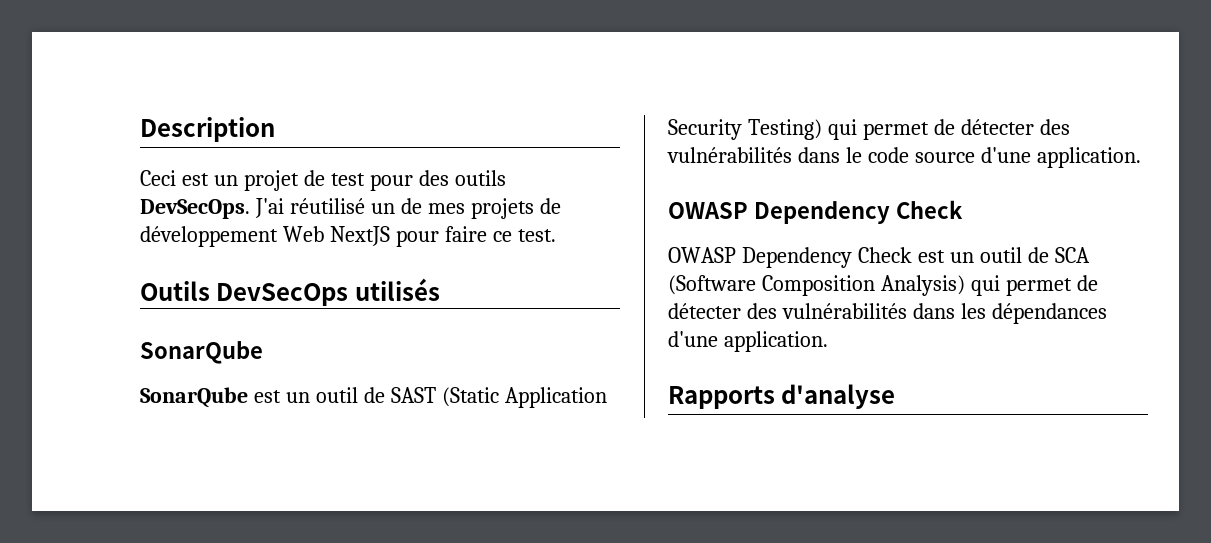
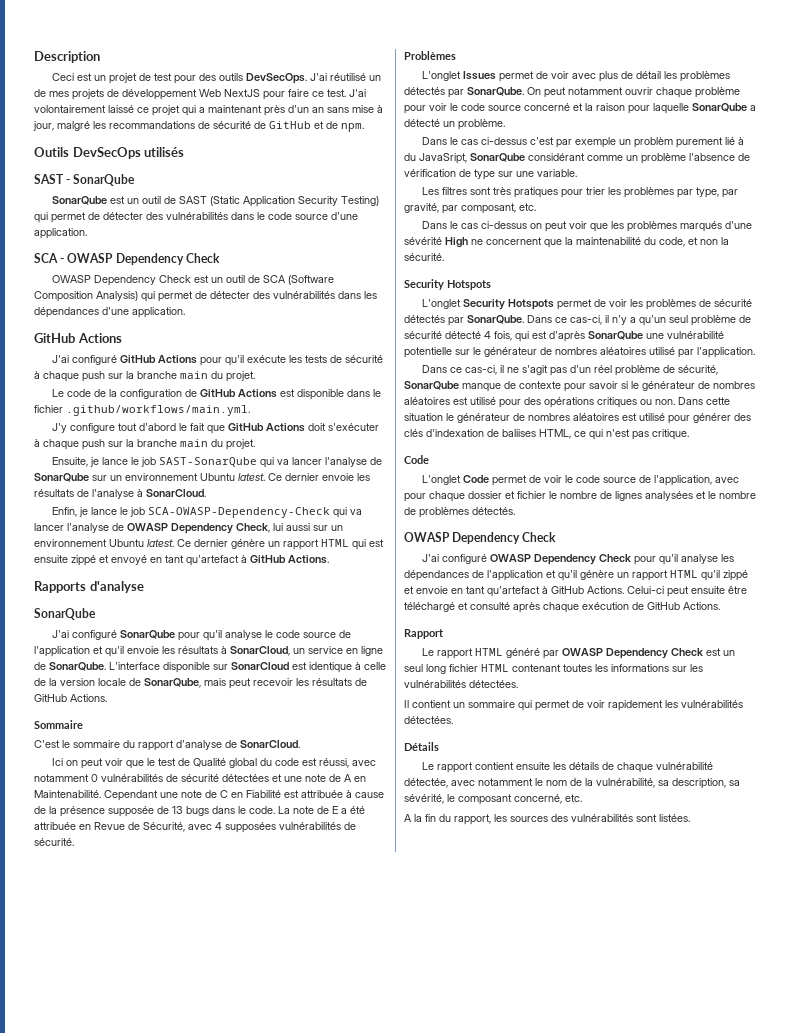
+ J'ai volontairement laissé ce projet qui a maintenant près d'un an sans mise à jour, malgré les recommandations de sécurité de GitHub et de npm.
  Outils DevSecOps utilisés
- SonarQube
+ SAST - SonarQube
  SonarQube est un outil de SAST (Static Application Security Testing) qui permet de détecter des vulnérabilités dans le code source d'une application.
- OWASP Dependency Check
+ SCA - OWASP Dependency Check
  OWASP Dependency Check est un outil de SCA (Software Composition Analysis) qui permet de détecter des vulnérabilités dans les dépendances d'une application.
+ GitHub Actions
+ J'ai configuré GitHub Actions pour qu'il exécute les tests de sécurité à chaque push sur la branche main du projet.
+ Le code de la configuration de GitHub Actions est disponible dans le fichier .github/workflows/main.yml.
+ J'y configure tout d'abord le fait que GitHub Actions doit s'exécuter à chaque push sur la branche main du projet.
+ Ensuite, je lance le job SAST-SonarQube qui va lancer l'analyse de SonarQube sur un environnement Ubuntu latest. Ce dernier envoie les résultats de l'analyse à SonarCloud.
+ Enfin, je lance le job SCA-OWASP-Dependency-Check qui va lancer l'analyse de OWASP Dependency Check, lui aussi sur un environnement Ubuntu latest. Ce dernier génère un rapport HTML qui est ensuite zippé et envoyé en tant qu'artefact à GitHub Actions.
  Rapports d'analyse
+ SonarQube
+ J'ai configuré SonarQube pour qu'il analyse le code source de l'application et qu'il envoie les résultats à SonarCloud, un service en ligne de SonarQube. L'interface disponible sur SonarCloud est identique à celle de la version locale de SonarQube, mais peut recevoir les résultats de GitHub Actions.
+ Sommaire
+ C'est le sommaire du rapport d'analyse de SonarCloud.
+ Ici on peut voir que le test de Qualité global du code est réussi, avec notamment 0 vulnérabilités de sécurité détectées et une note de A en Maintenabilité. Cependant une note de C en Fiabilité est attribuée à cause de la présence supposée de 13 bugs dans le code. La note de E a été attribuée en Revue de Sécurité, avec 4 supposées vulnérabilités de sécurité.
+ Problèmes
+ L'onglet Issues permet de voir avec plus de détail les problèmes détectés par SonarQube. On peut notamment ouvrir chaque problème pour voir le code source concerné et la raison pour laquelle SonarQube a détecté un problème.
+ Dans le cas ci-dessus c'est par exemple un problèm purement lié à du JavaSript, SonarQube considérant comme un problème l'absence de vérification de type sur une variable.
+ Les filtres sont très pratiques pour trier les problèmes par type, par gravité, par composant, etc.
+ Dans le cas ci-dessus on peut voir que les problèmes marqués d'une sévérité High ne concernent que la maintenabilité du code, et non la sécurité.
+ Security Hotspots
+ L'onglet Security Hotspots permet de voir les problèmes de sécurité détectés par SonarQube. Dans ce cas-ci, il n'y a qu'un seul problème de sécurité détecté 4 fois, qui est d'après SonarQube une vulnérabilité potentielle sur le générateur de nombres aléatoires utilisé par l'application.
+ Dans ce cas-ci, il ne s'agit pas d'un réel problème de sécurité, SonarQube manque de contexte pour savoir si le générateur de nombres aléatoires est utilisé pour des opérations critiques ou non. Dans cette situation le générateur de nombres aléatoires est utilisé pour générer des clés d'indexation de baliises HTML, ce qui n'est pas critique.
+ Code
+ L'onglet Code permet de voir le code source de l'application, avec pour chaque dossier et fichier le nombre de lignes analysées et le nombre de problèmes détectés.
+ OWASP Dependency Check
+ J'ai configuré OWASP Dependency Check pour qu'il analyse les dépendances de l'application et qu'il génère un rapport HTML qu'il zippé et envoie en tant qu'artefact à GitHub Actions. Celui-ci peut ensuite être téléchargé et consulté après chaque exécution de GitHub Actions.
+ Rapport
+ Le rapport HTML généré par OWASP Dependency Check est un seul long fichier HTML contenant toutes les informations sur les vulnérabilités détectées.
+ Il contient un sommaire qui permet de voir rapidement les vulnérabilités détectées.
+ Détails
+ Le rapport contient ensuite les détails de chaque vulnérabilité détectée, avec notamment le nom de la vulnérabilité, sa description, sa sévérité, le composant concerné, etc.
+ A la fin du rapport, les sources des vulnérabilités sont listées.

